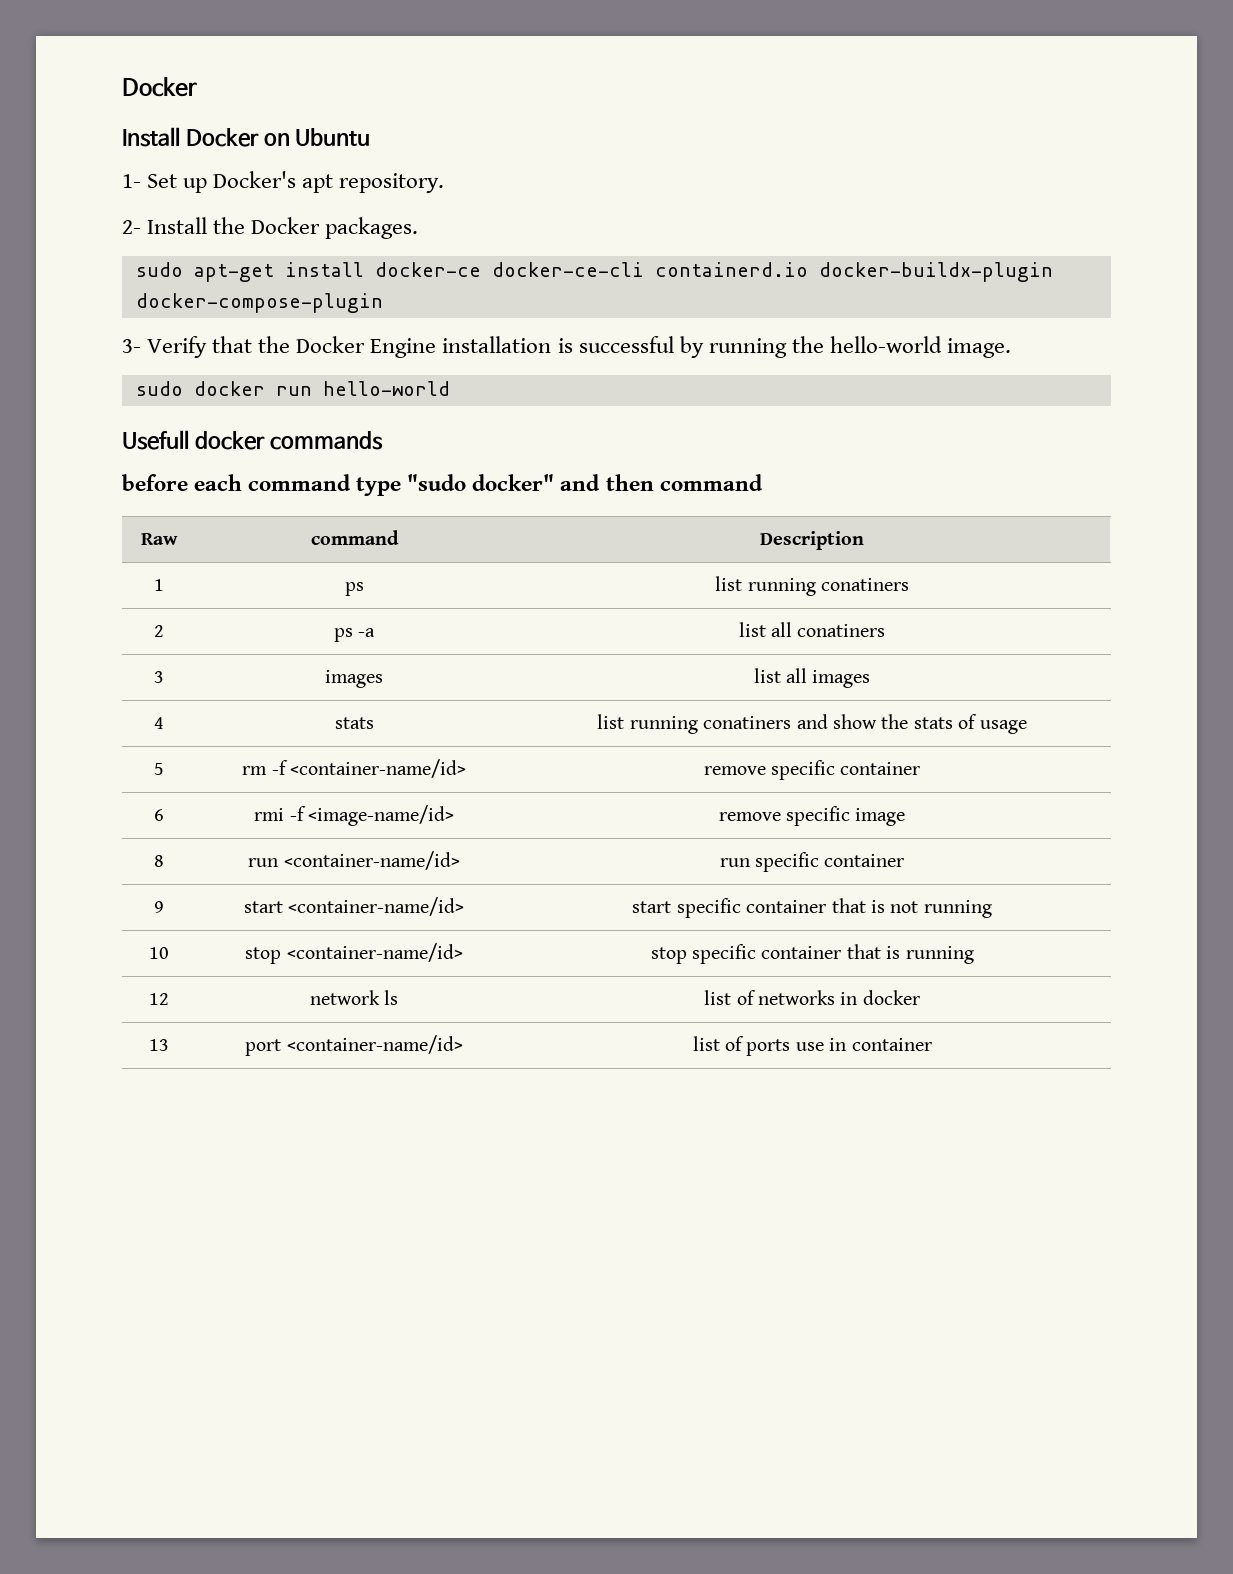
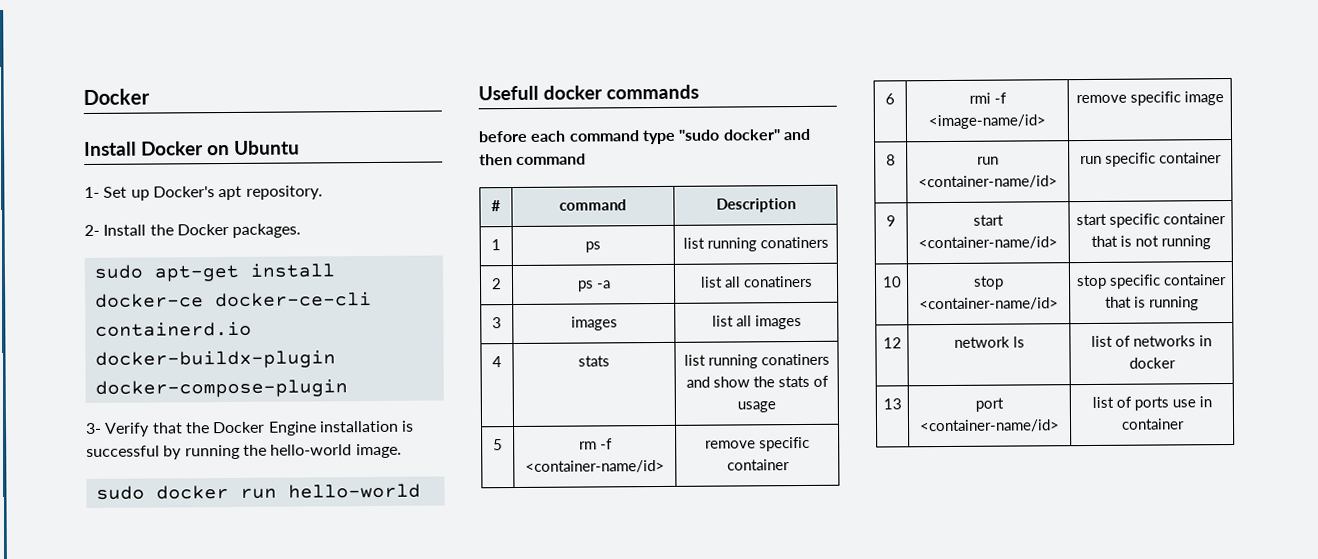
- Raw | command | Description
+ # | command | Description

